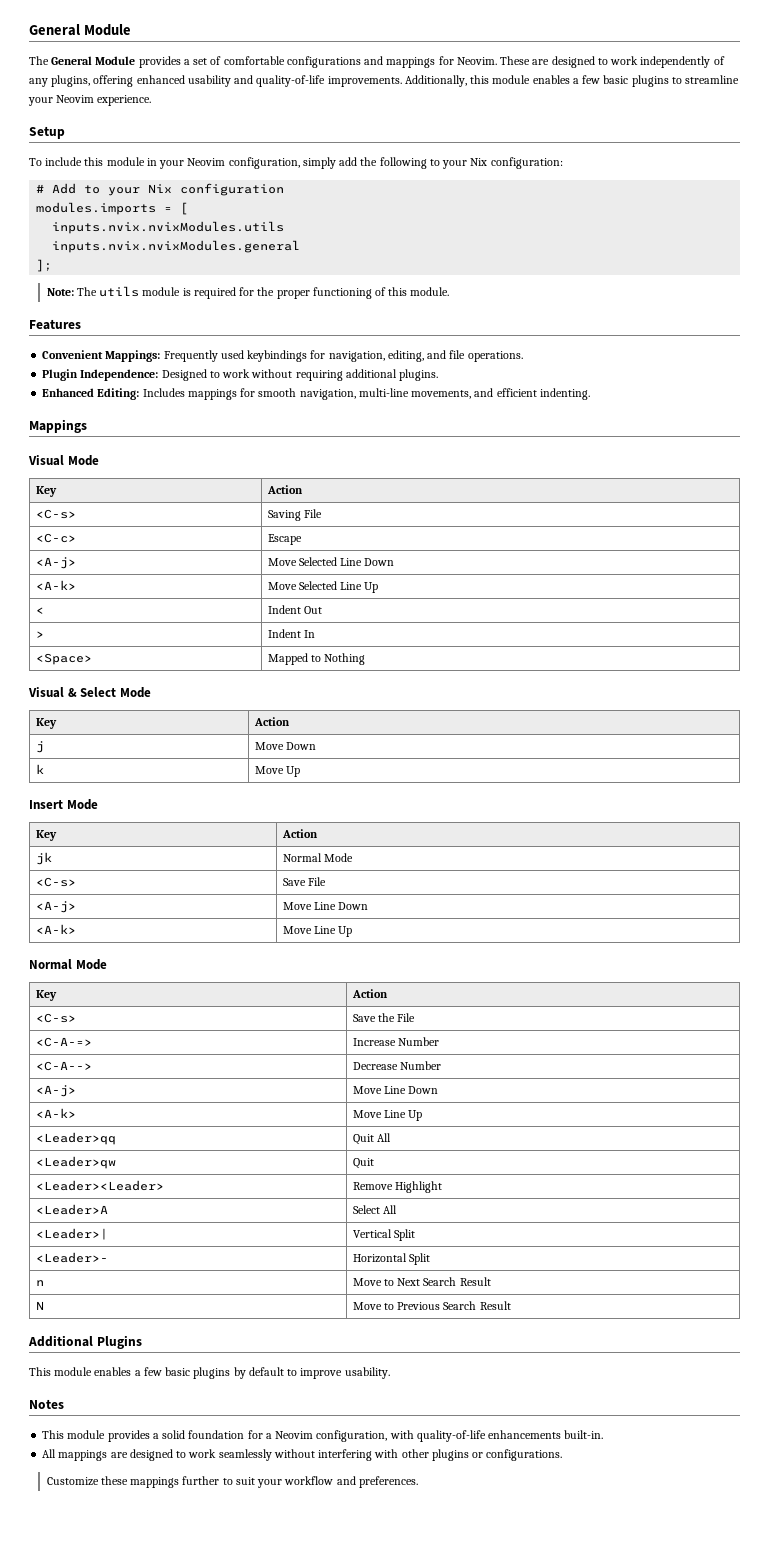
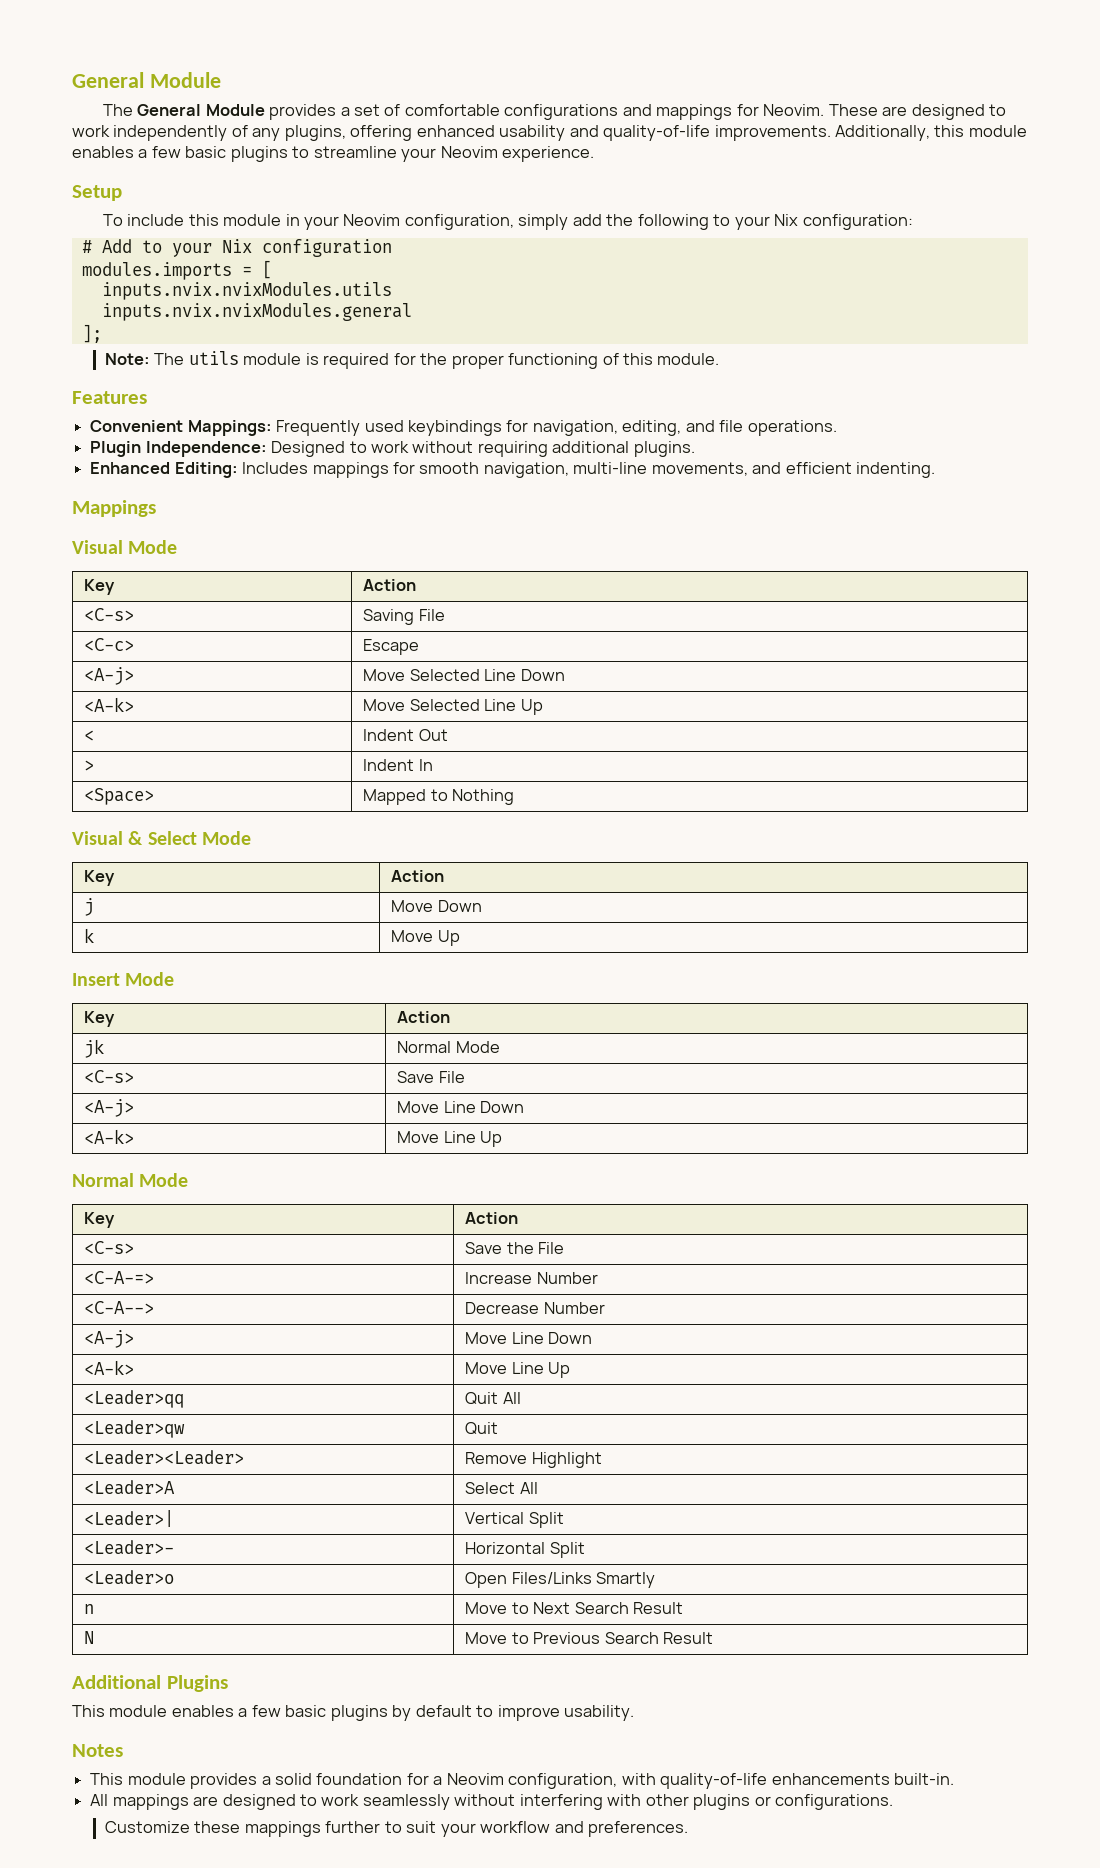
+ <Leader>o | Open Files/Links Smartly

